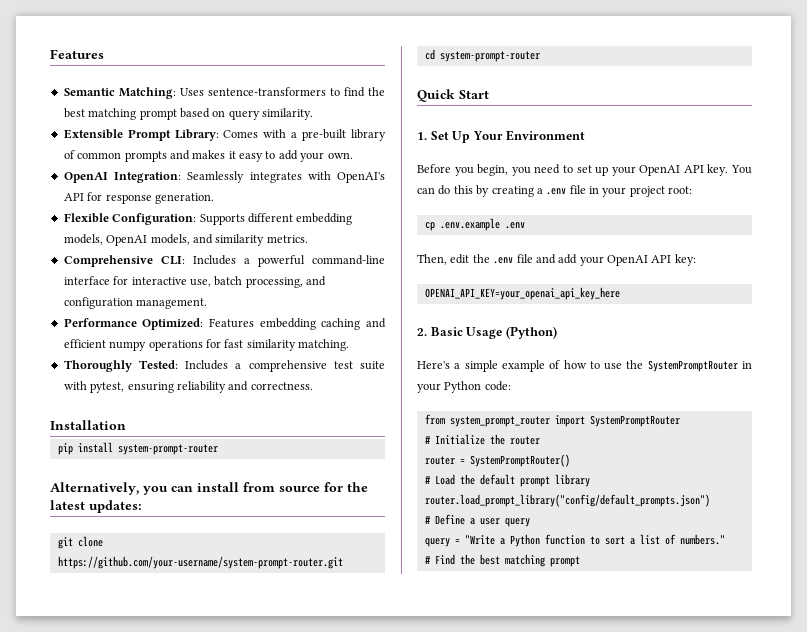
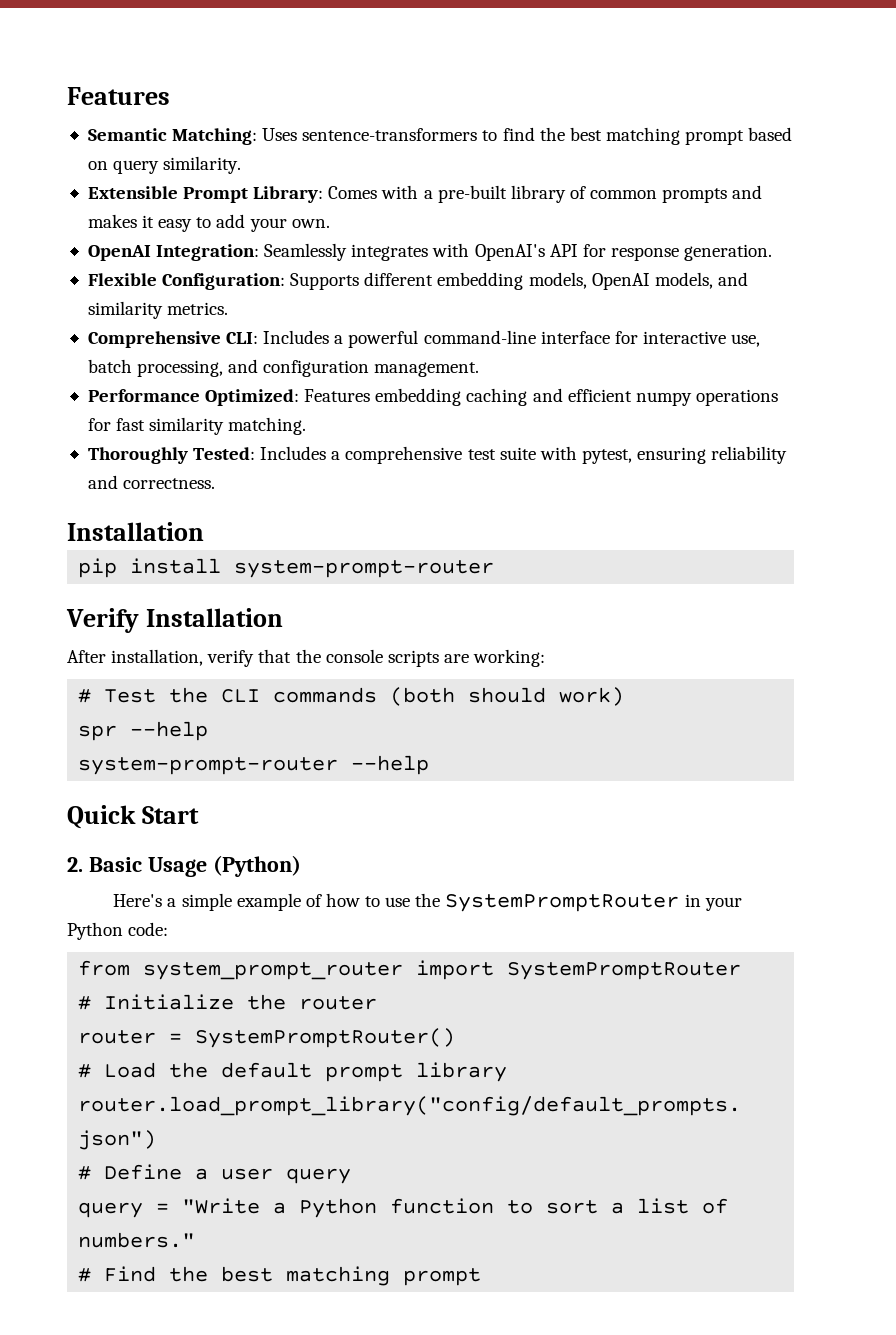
- Alternatively, you can install from source for the latest updates:
- git clone https://github.com/your-username/system-prompt-router.git
- cd system-prompt-router
+ Verify Installation
+ After installation, verify that the console scripts are working:
+ # Test the CLI commands (both should work)
+ spr --help
+ system-prompt-router --help
- 1. Set Up Your Environment
- Before you begin, you need to set up your OpenAI API key. You can do this by creating a .env file in your project root:
- cp .env.example .env
- Then, edit the .env file and add your OpenAI API key:
- OPENAI_API_KEY=your_openai_api_key_here

